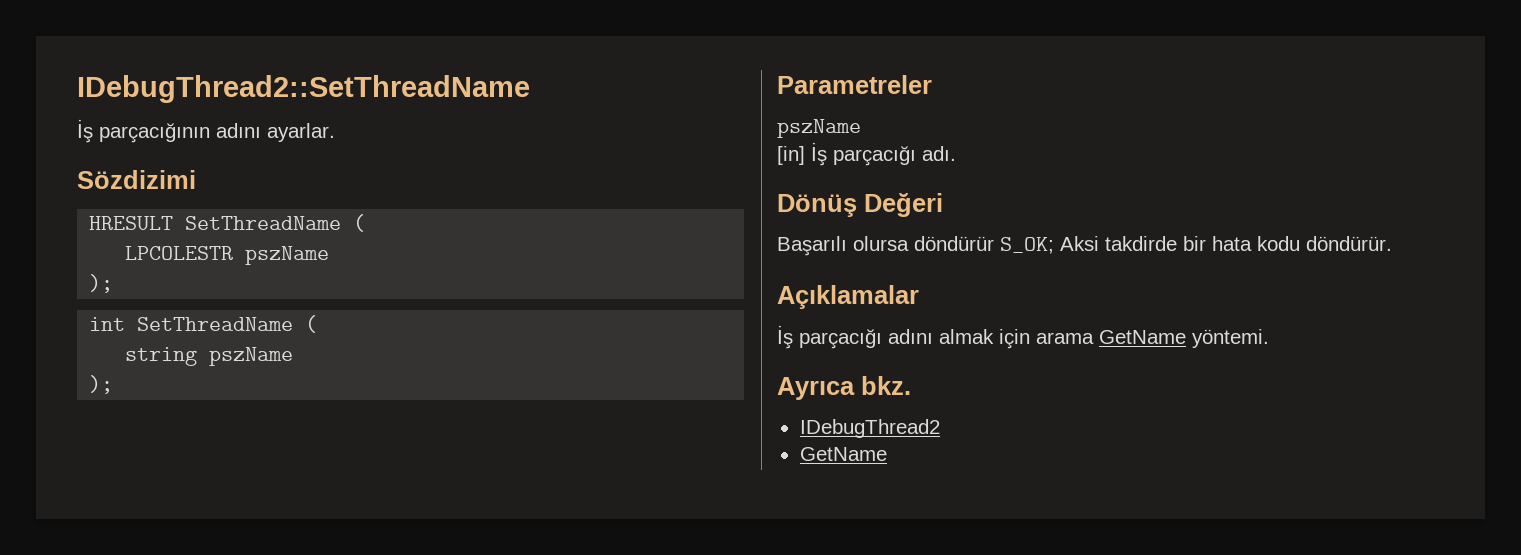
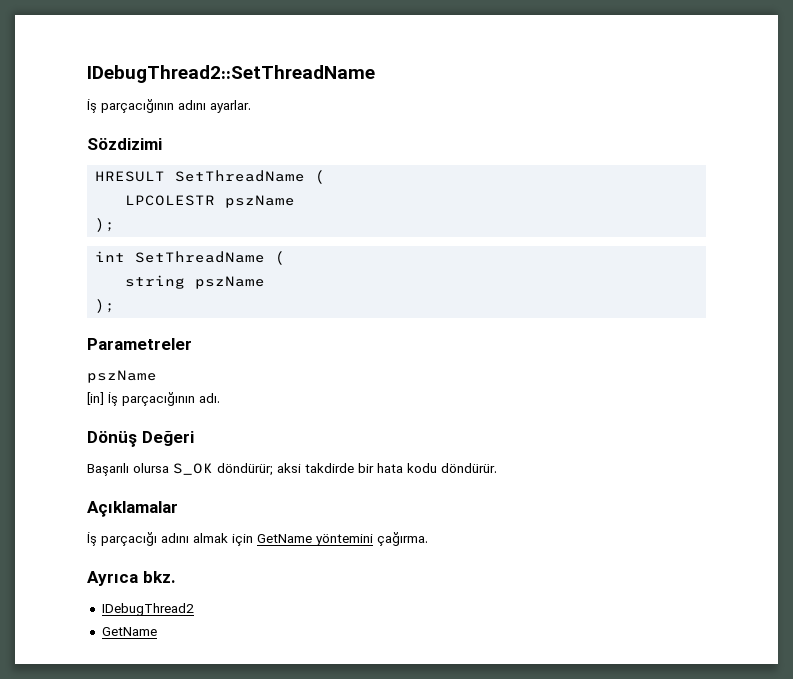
- [in] İş parçacığı adı.
+ [in] İş parçacığının adı.
- Başarılı olursa döndürür S_OK; Aksi takdirde bir hata kodu döndürür.
+ Başarılı olursa S_OK döndürür; aksi takdirde bir hata kodu döndürür.
- İş parçacığı adını almak için arama GetName yöntemi.
+ İş parçacığı adını almak için GetName yöntemini çağırma.

